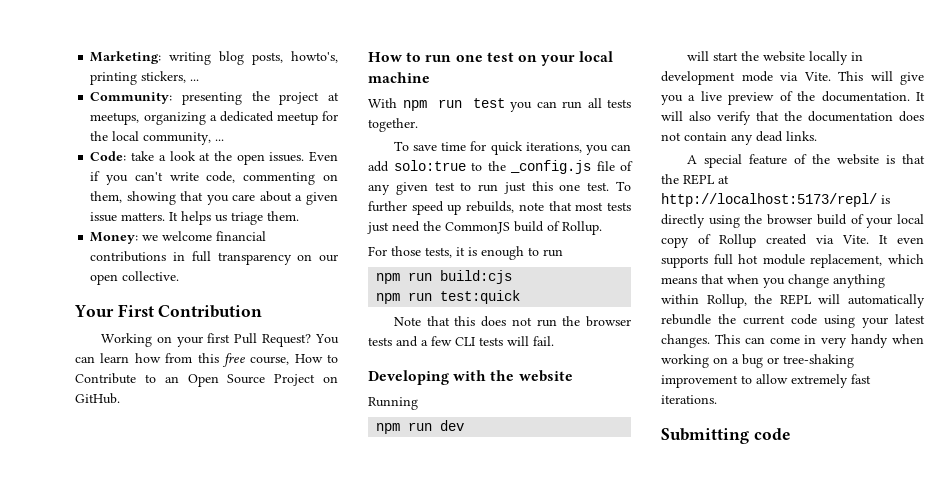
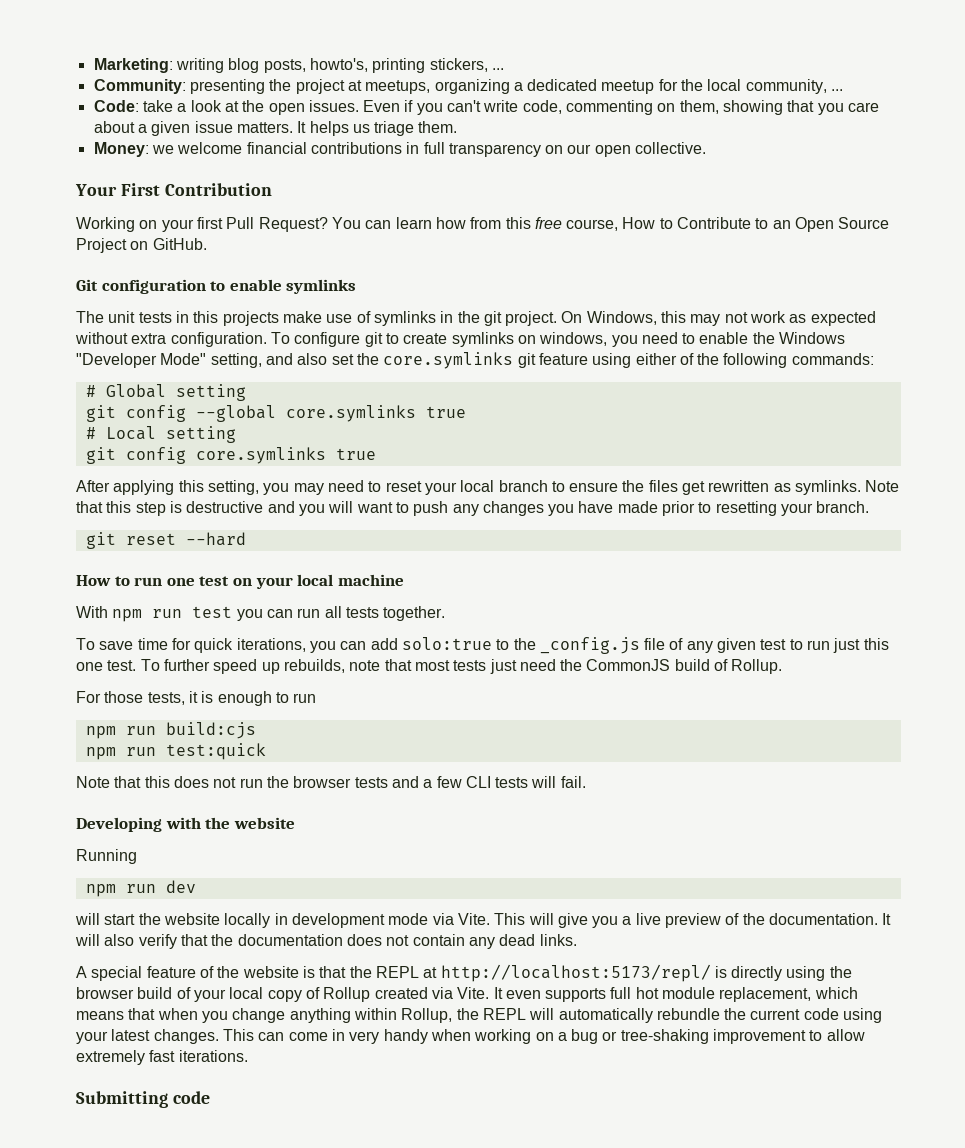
+ Git configuration to enable symlinks
+ The unit tests in this projects make use of symlinks in the git project. On Windows, this may not work as expected without extra configuration. To configure git to create symlinks on windows, you need to enable the Windows "Developer Mode" setting, and also set the core.symlinks git feature using either of the following commands:
+ # Global setting
+ git config --global core.symlinks true
+ # Local setting
+ git config core.symlinks true
+ After applying this setting, you may need to reset your local branch to ensure the files get rewritten as symlinks. Note that this step is destructive and you will want to push any changes you have made prior to resetting your branch.
+ git reset --hard

